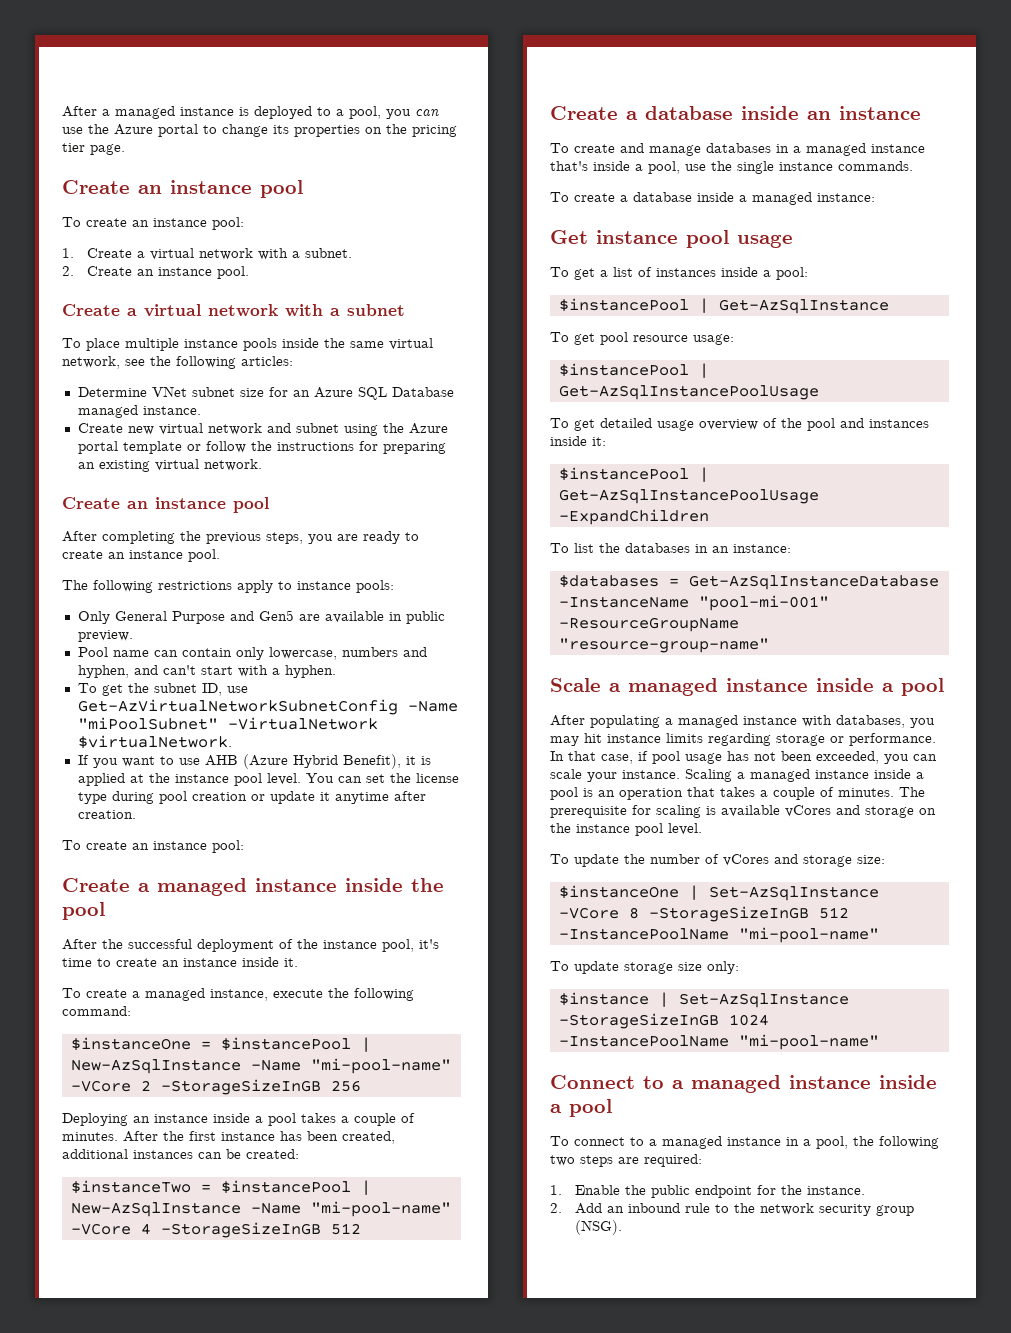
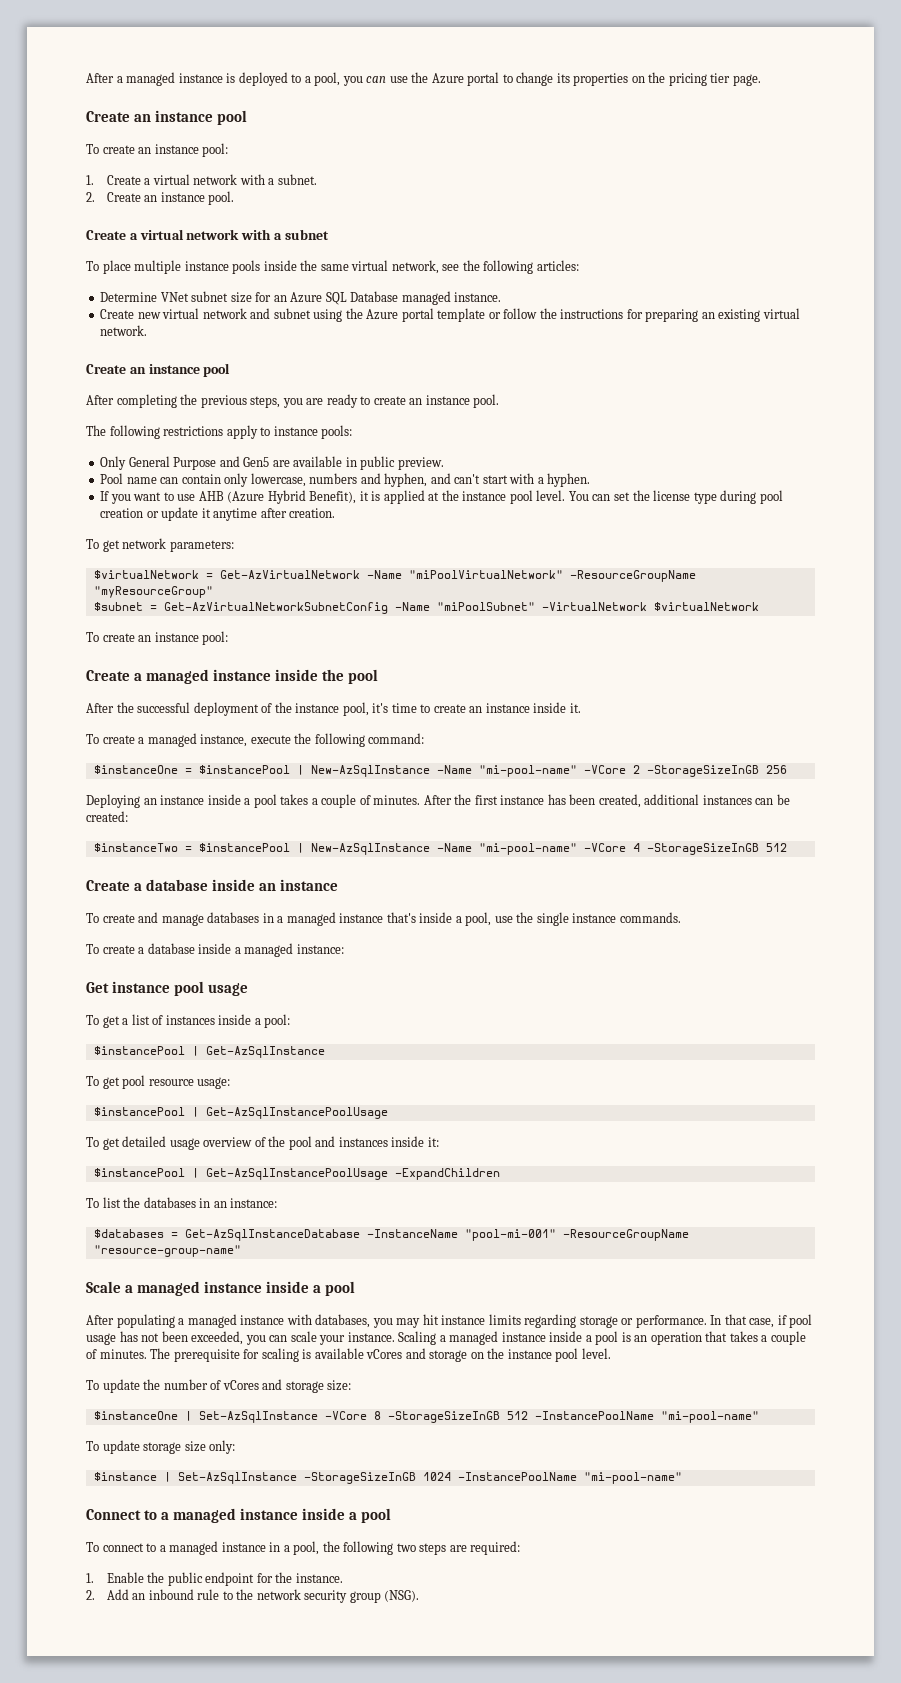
- To get the subnet ID, use Get-AzVirtualNetworkSubnetConfig -Name "miPoolSubnet" -VirtualNetwork $virtualNetwork.
+ To get network parameters:
+ $virtualNetwork = Get-AzVirtualNetwork -Name "miPoolVirtualNetwork" -ResourceGroupName "myResourceGroup"
+ $subnet = Get-AzVirtualNetworkSubnetConfig -Name "miPoolSubnet" -VirtualNetwork $virtualNetwork

